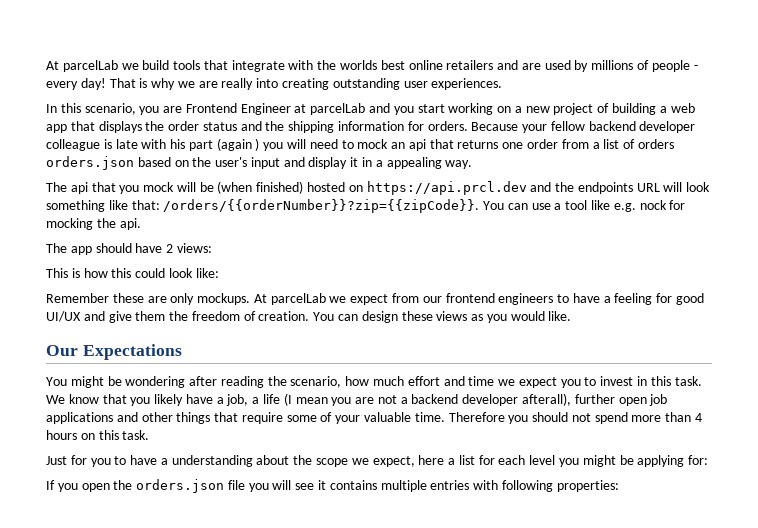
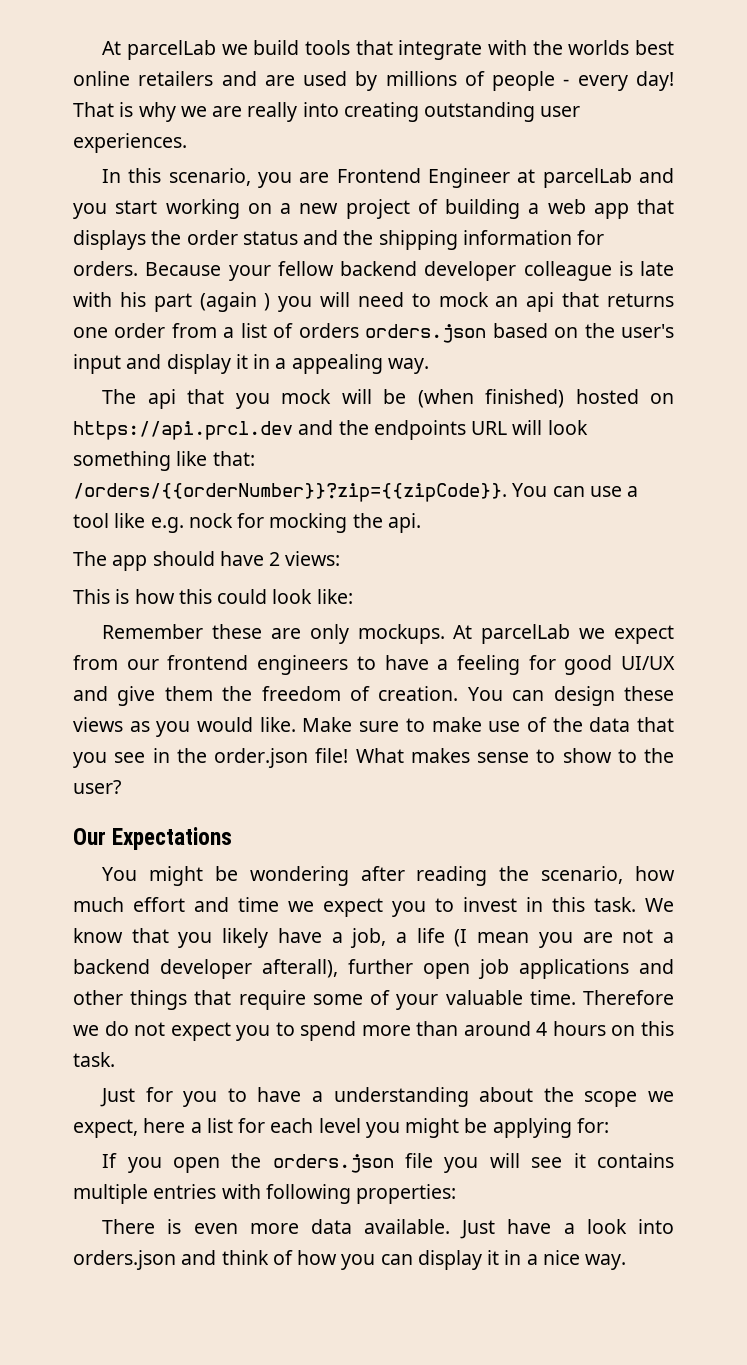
+ Make sure to make use of the data that you see in the order.json file! What makes sense to show to the user?
- Therefore you should not spend more than 4 hours on this task.
+ Therefore we do not expect you to spend more than around 4 hours on this task.
+ There is even more data available. Just have a look into orders.json and think of how you can display it in a nice way.

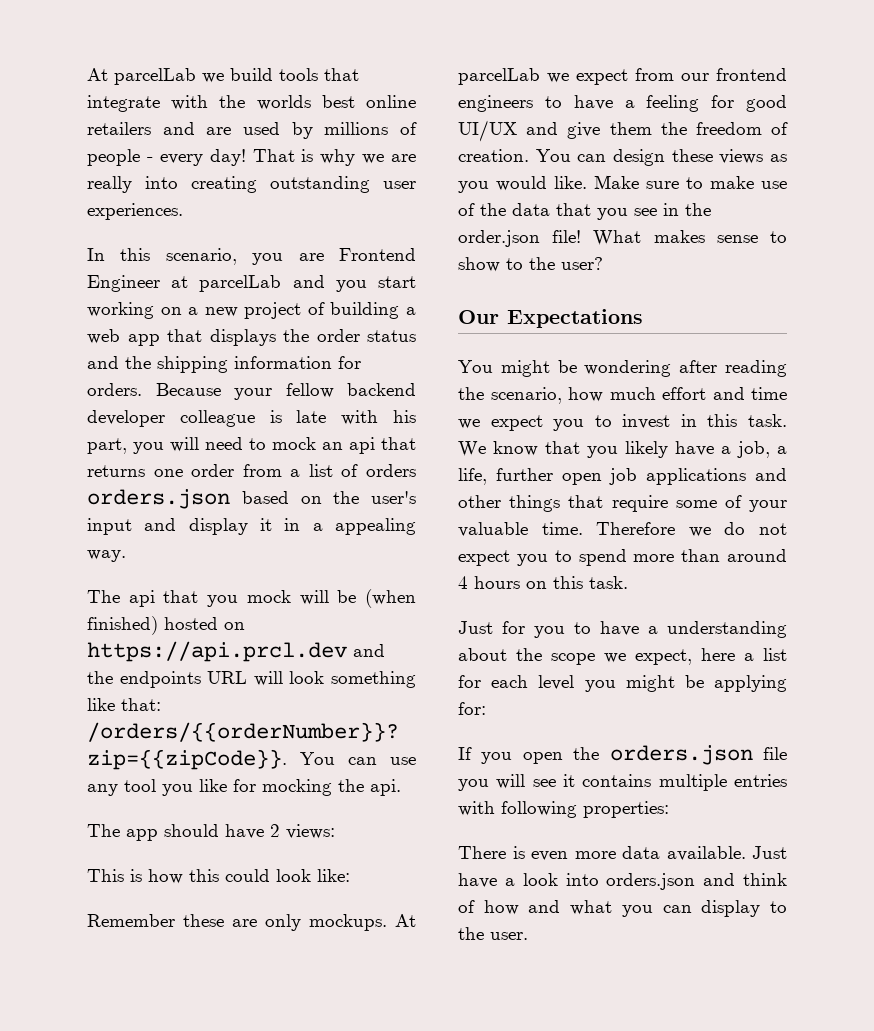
- Because your fellow backend developer colleague is late with his part (again ) you will need to mock an api that returns one order from a list of orders orders.json based on the user's input and display it in a appealing way.
+ Because your fellow backend developer colleague is late with his part, you will need to mock an api that returns one order from a list of orders orders.json based on the user's input and display it in a appealing way.
- You can use a tool like e.g. nock for mocking the api.
+ You can use any tool you like for mocking the api.
- We know that you likely have a job, a life (I mean you are not a backend developer afterall), further open job applications and other things that require some of your valuable time.
+ We know that you likely have a job, a life, further open job applications and other things that require some of your valuable time.
- Just have a look into orders.json and think of how you can display it in a nice way.
+ Just have a look into orders.json and think of how and what you can display to the user.

